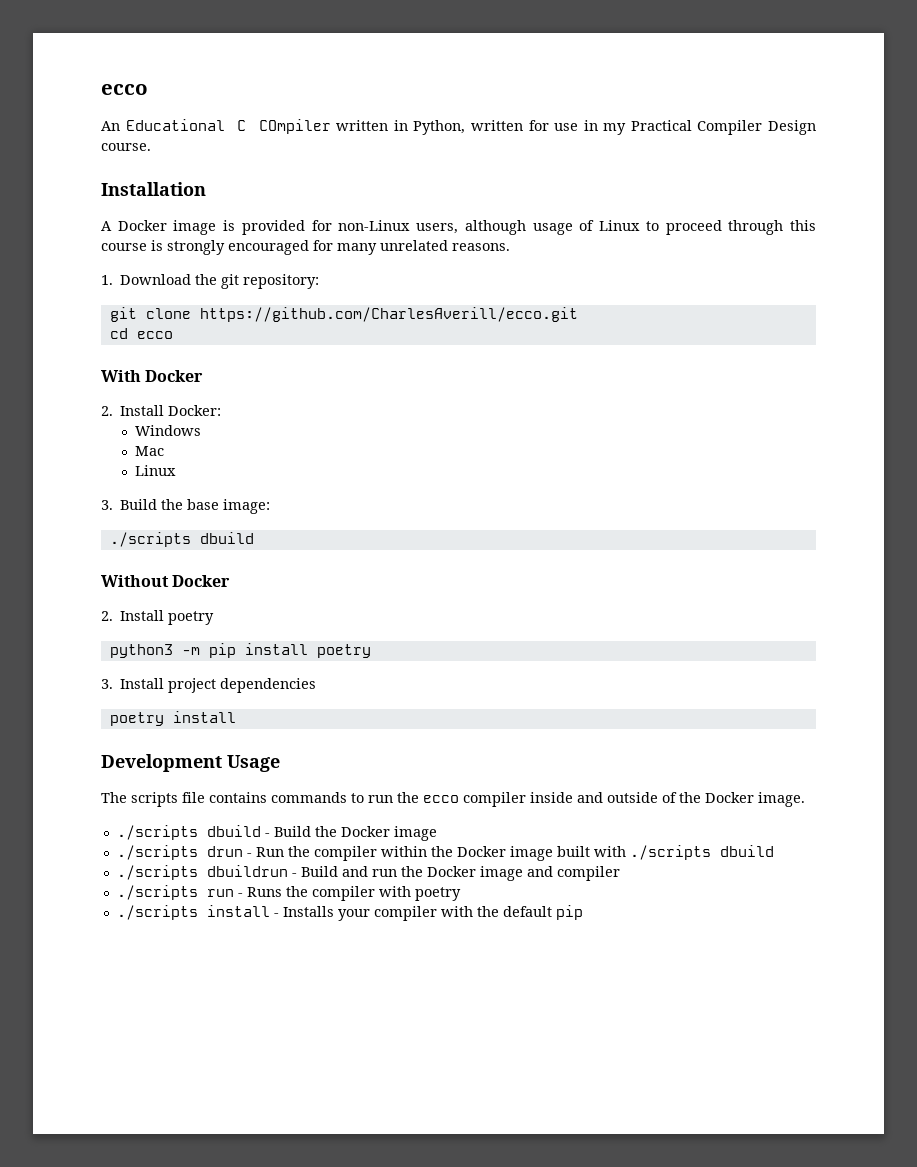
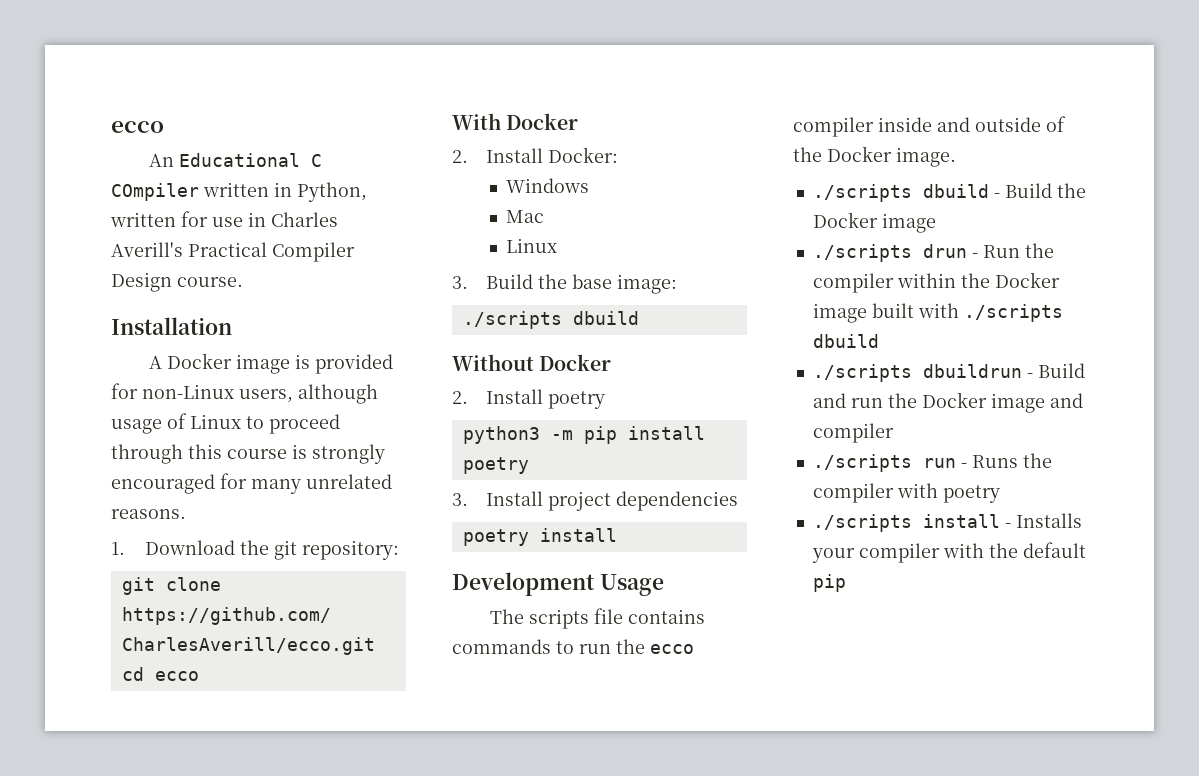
- An Educational C COmpiler written in Python, written for use in my Practical Compiler Design course.
+ An Educational C COmpiler written in Python, written for use in Charles Averill's Practical Compiler Design course.

